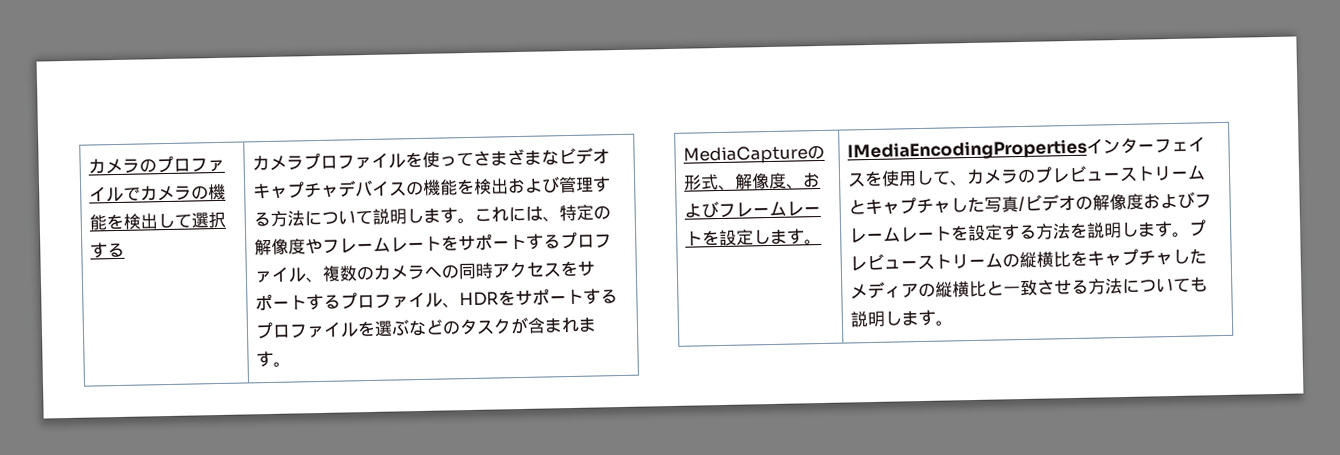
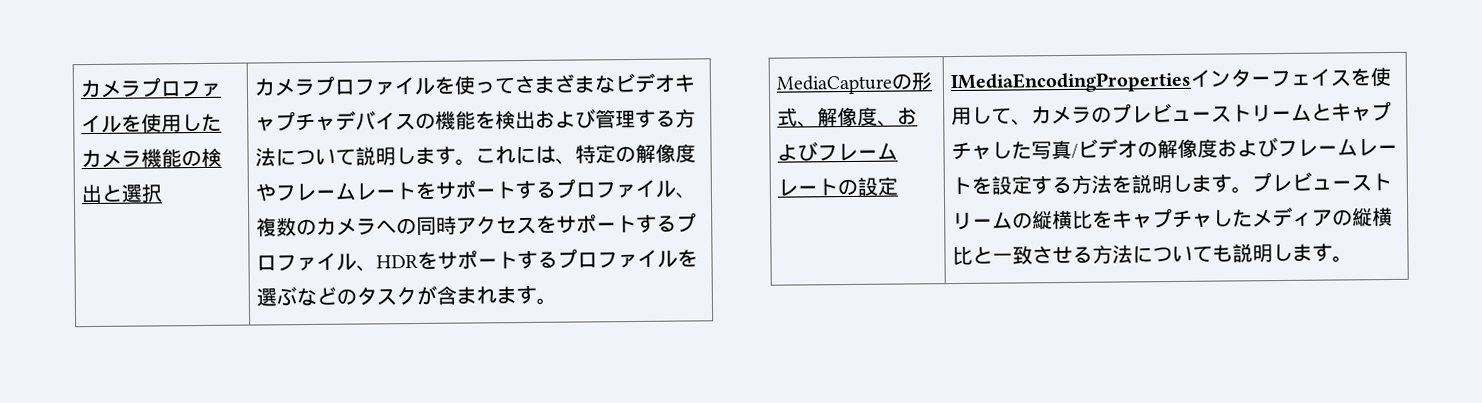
- カメラのプロファイルでカメラの機能を検出して選択する
+ カメラプロファイルを使用したカメラ機能の検出と選択
- MediaCaptureの形式、解像度、およびフレームレートを設定します。
+ MediaCaptureの形式、解像度、およびフレームレートの設定

